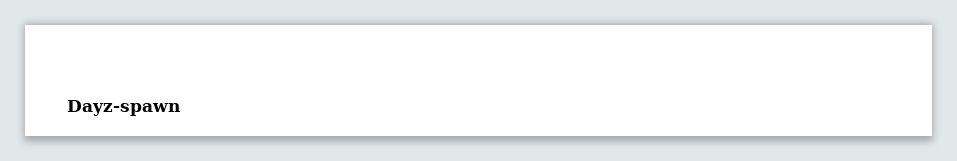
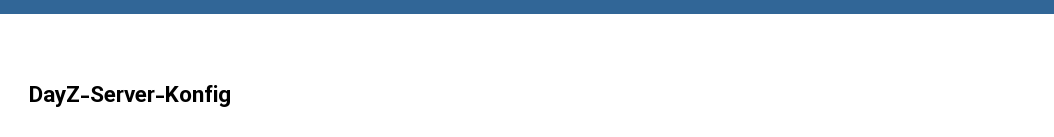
- Dayz-spawn
+ DayZ-Server-Konfig

